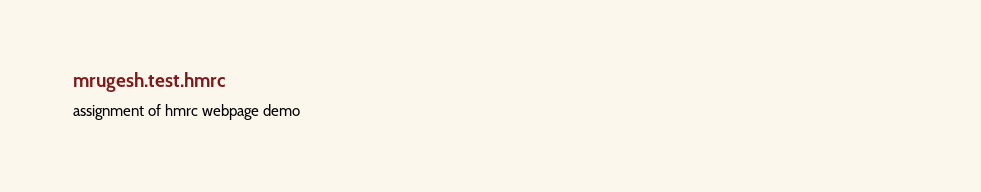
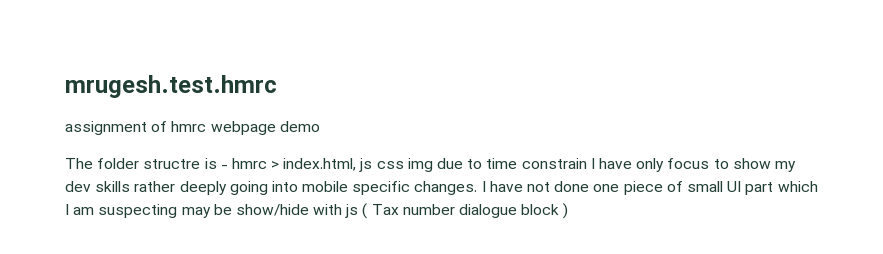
+ The folder structre is - hmrc > index.html, js css img due to time constrain I have only focus to show my dev skills rather deeply going into mobile specific changes. I have not done one piece of small UI part which I am suspecting may be show/hide with js ( Tax number dialogue block )

